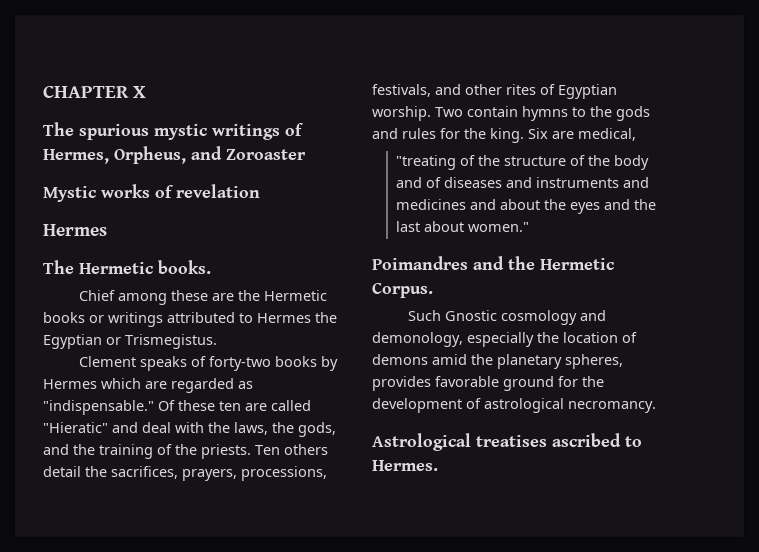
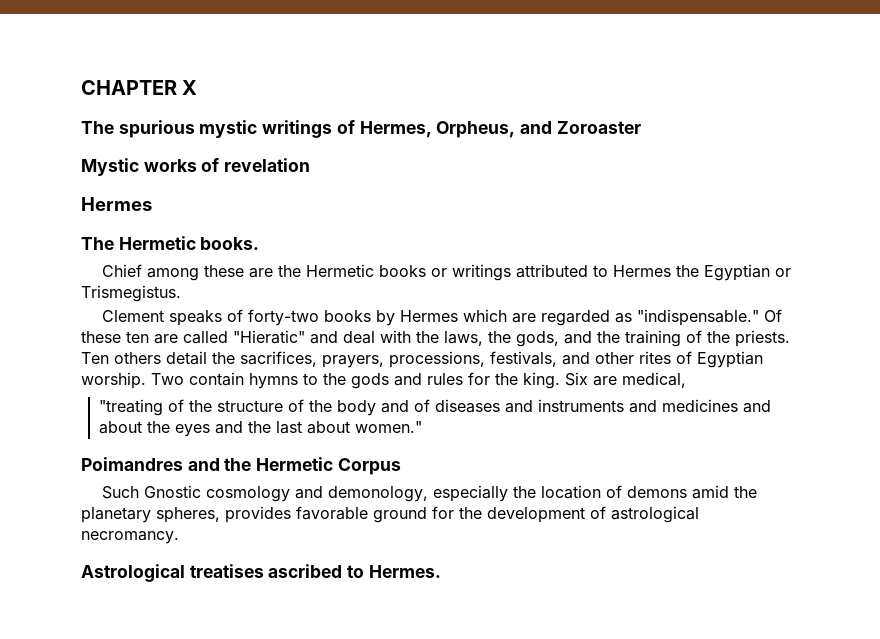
- Poimandres and the Hermetic Corpus.
+ Poimandres and the Hermetic Corpus

